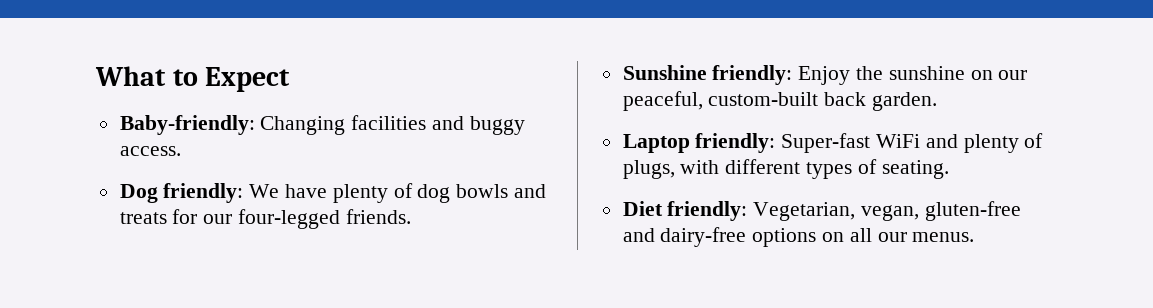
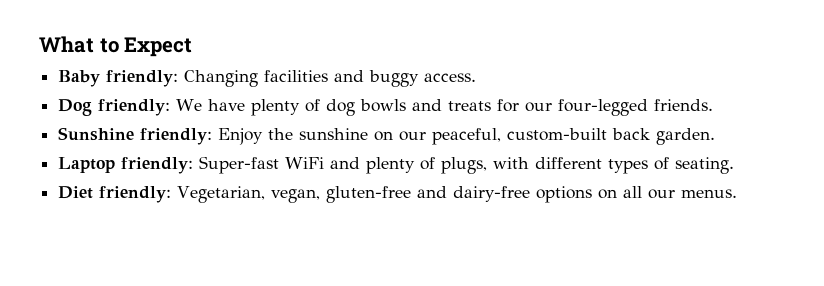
- Baby-friendly: Changing facilities and buggy access.
+ Baby friendly: Changing facilities and buggy access.

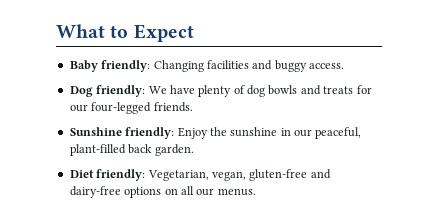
- Sunshine friendly: Enjoy the sunshine on our peaceful, custom-built back garden.
+ Sunshine friendly: Enjoy the sunshine in our peaceful, plant-filled back garden.
- Laptop friendly: Super-fast WiFi and plenty of plugs, with different types of seating.

